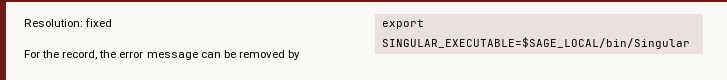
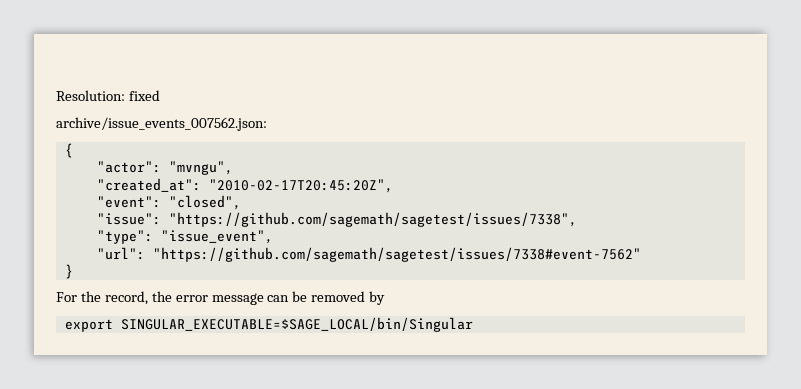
+ archive/issue_events_007562.json:
+ {
+ "actor": "mvngu",
+ "created_at": "2010-02-17T20:45:20Z",
+ "event": "closed",
+ "issue": "https://github.com/sagemath/sagetest/issues/7338",
+ "type": "issue_event",
+ "url": "https://github.com/sagemath/sagetest/issues/7338#event-7562"
+ }

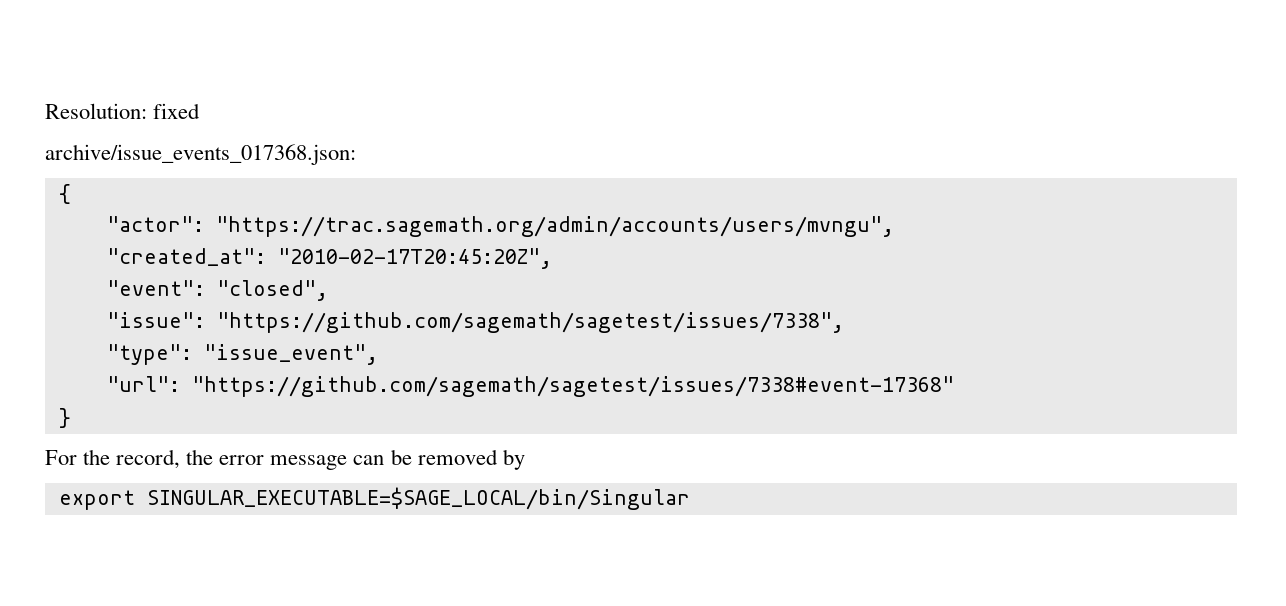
- archive/issue_events_007562.json:
+ archive/issue_events_017368.json:
- "actor": "mvngu",
+ "actor": "https://trac.sagemath.org/admin/accounts/users/mvngu",
- "url": "https://github.com/sagemath/sagetest/issues/7338#event-7562"
+ "url": "https://github.com/sagemath/sagetest/issues/7338#event-17368"

